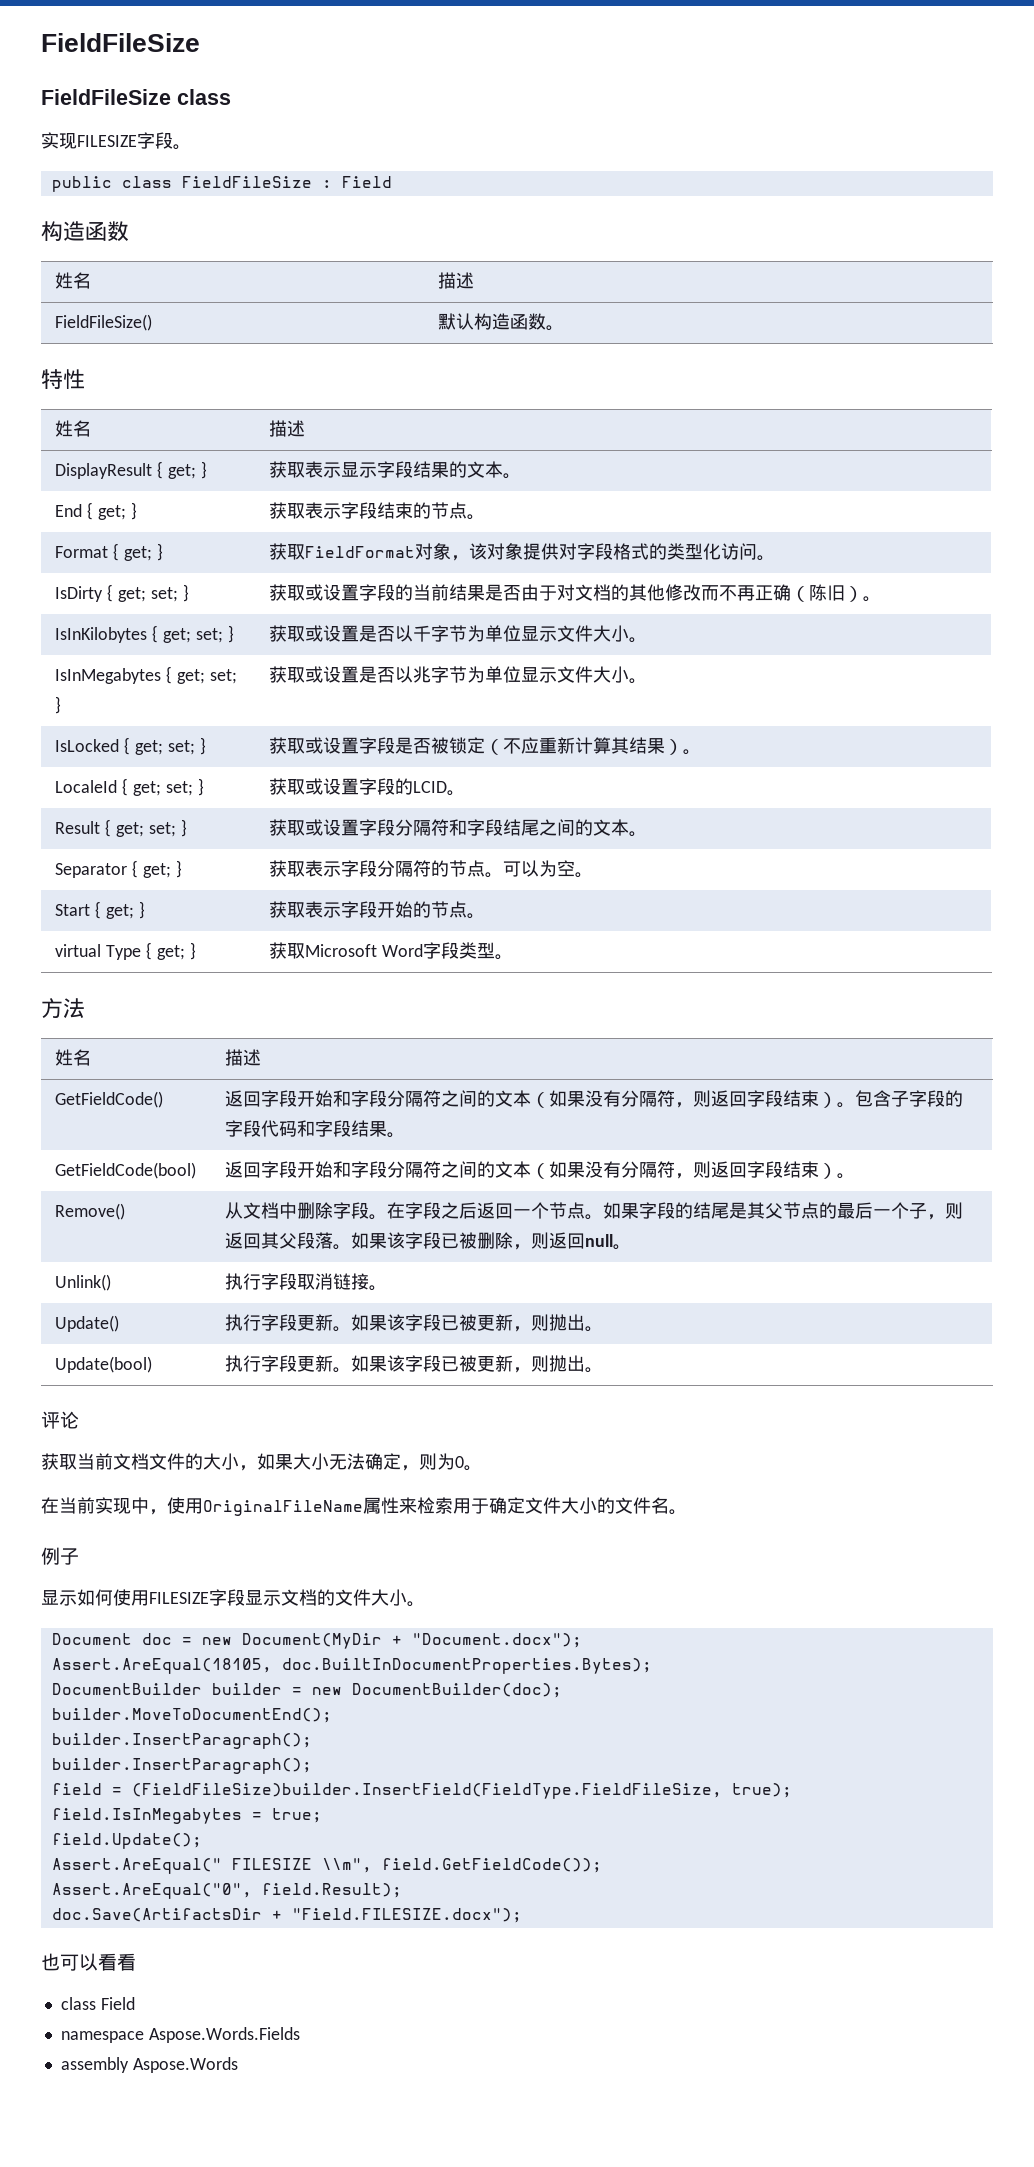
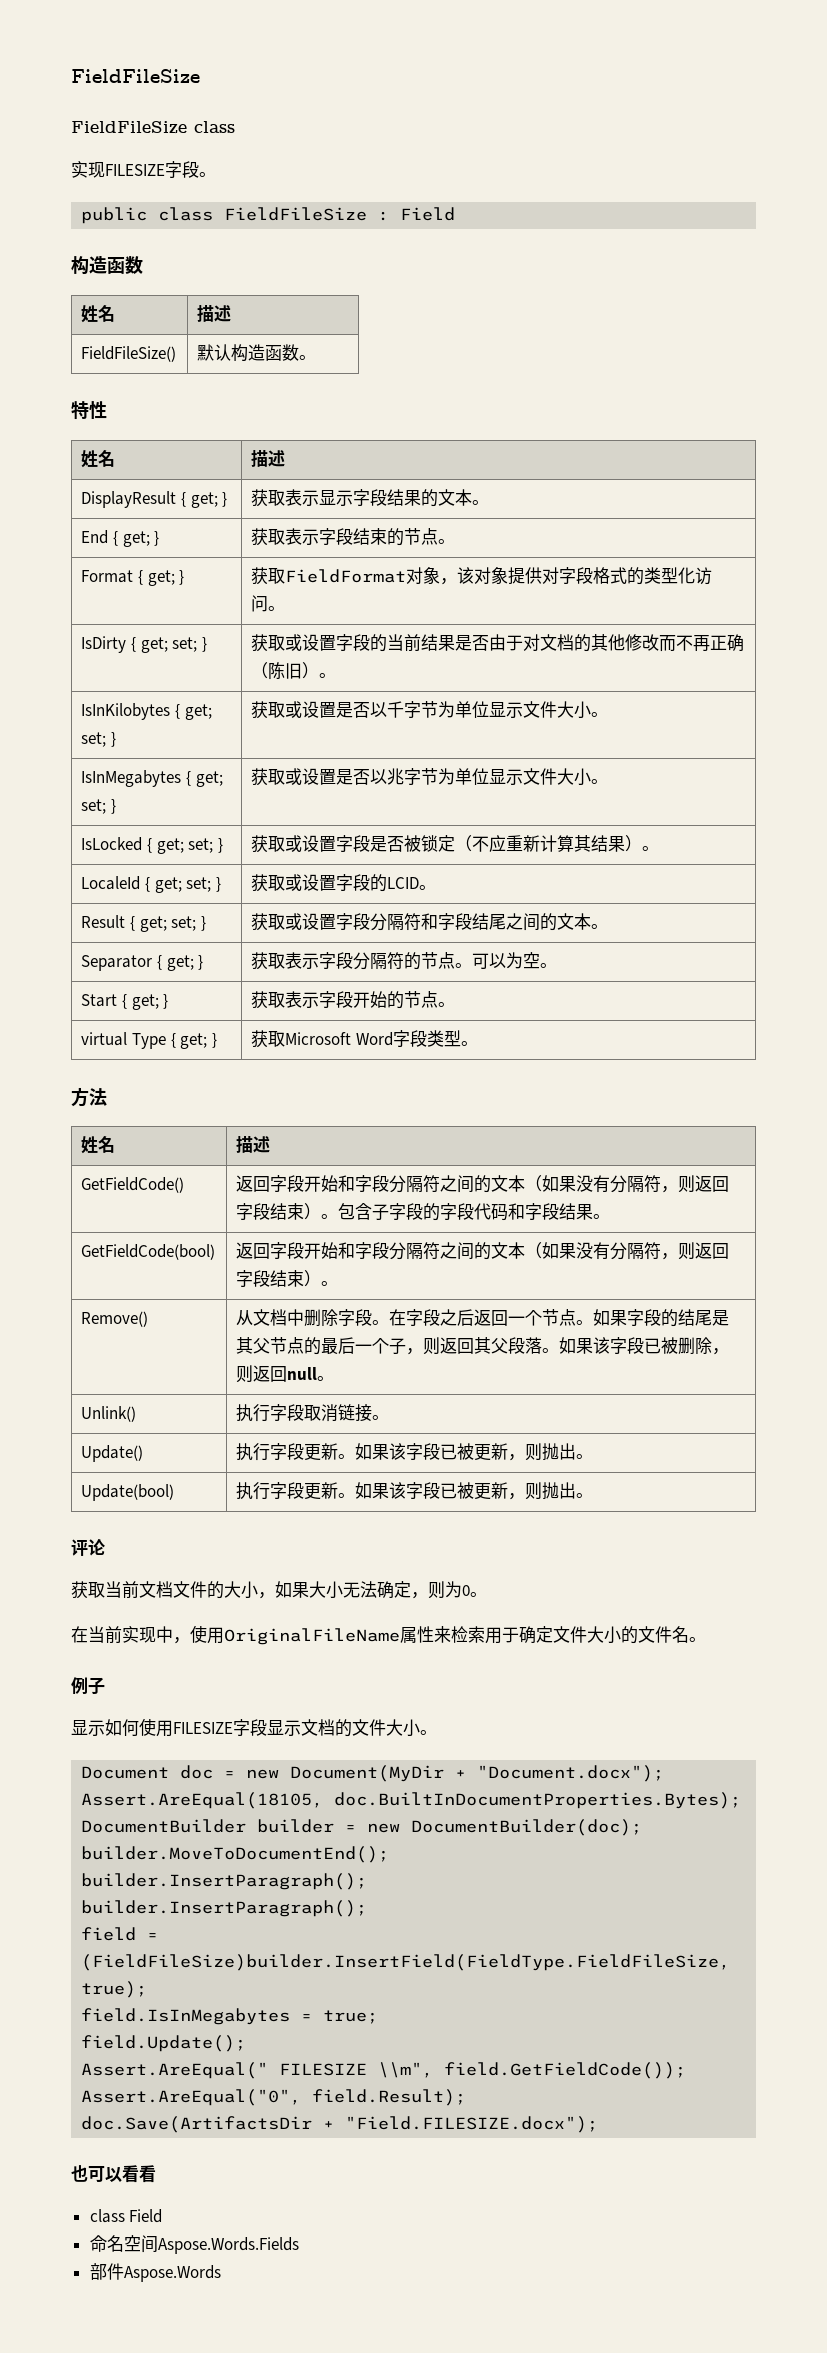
- namespace Aspose.Words.Fields
+ 命名空间Aspose.Words.Fields
- assembly Aspose.Words
+ 部件Aspose.Words

